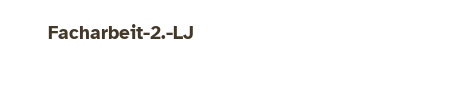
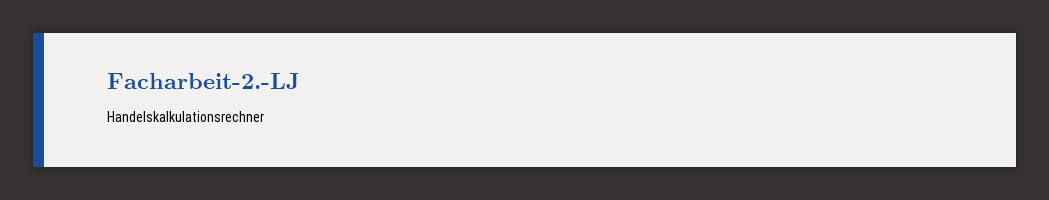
+ Handelskalkulationsrechner

